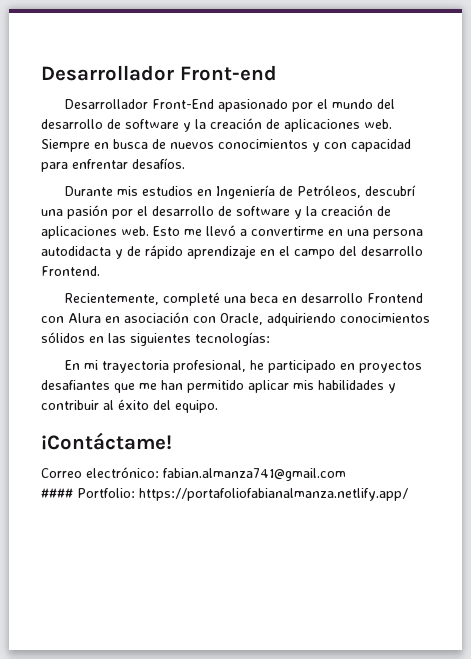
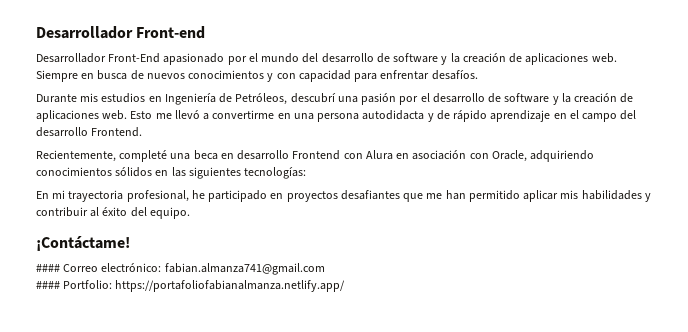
- Correo electrónico: fabian.almanza741@gmail.com
+ #### Correo electrónico: fabian.almanza741@gmail.com

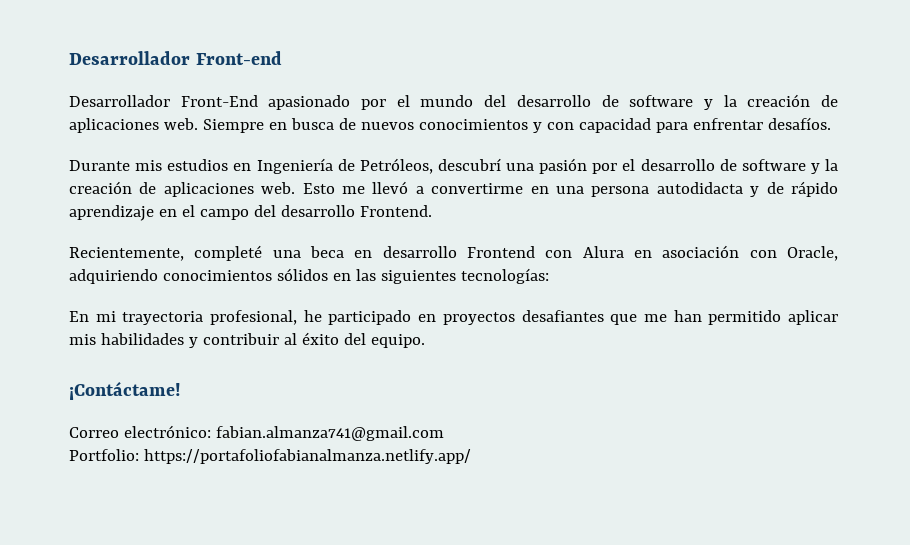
- #### Correo electrónico: fabian.almanza741@gmail.com
+ Correo electrónico: fabian.almanza741@gmail.com
- #### Portfolio: https://portafoliofabianalmanza.netlify.app/
+ Portfolio: https://portafoliofabianalmanza.netlify.app/

